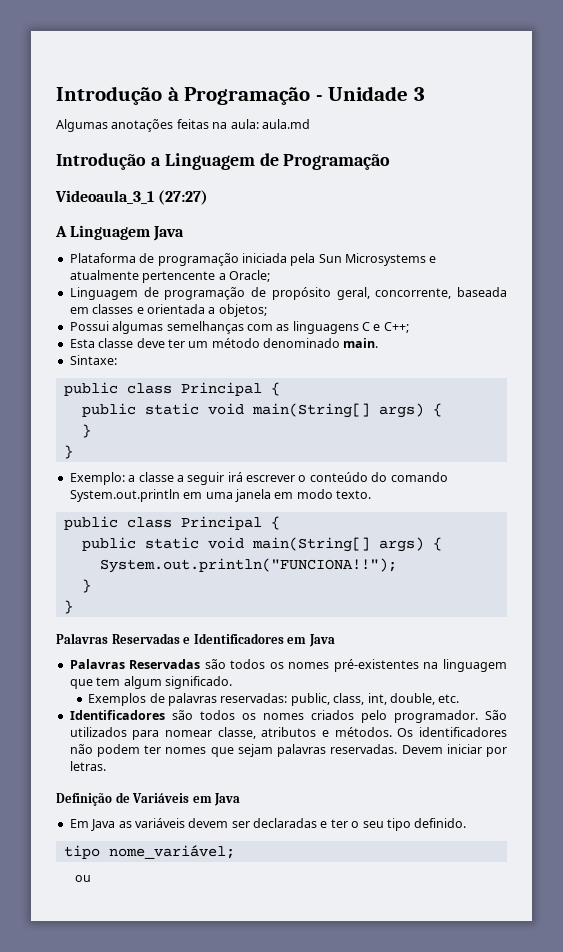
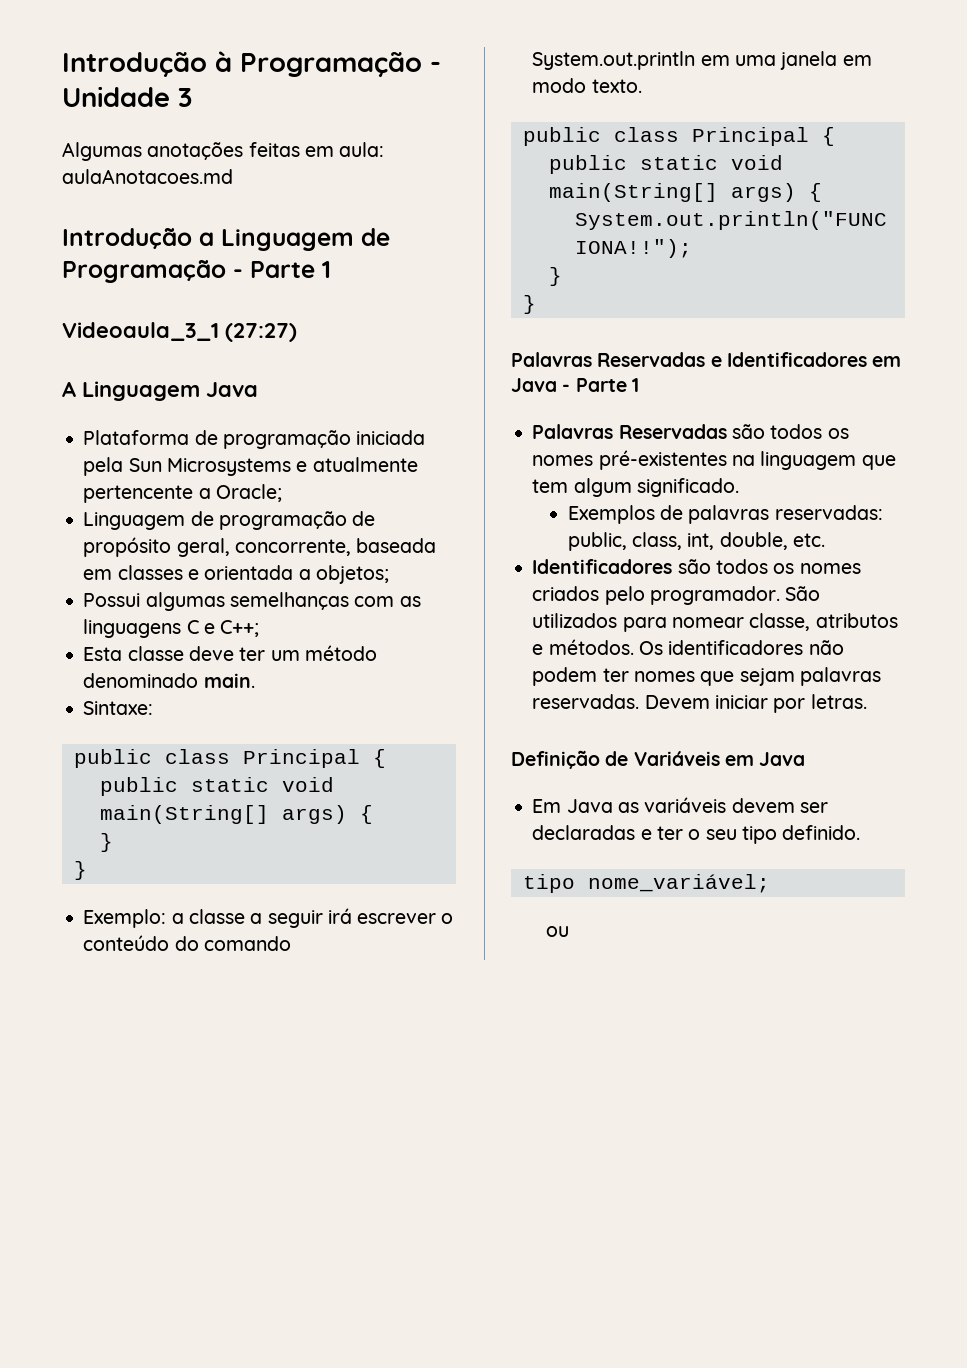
- Algumas anotações feitas na aula: aula.md
+ Algumas anotações feitas em aula: aulaAnotacoes.md
- Introdução a Linguagem de Programação
+ Introdução a Linguagem de Programação - Parte 1
- Palavras Reservadas e Identificadores em Java
+ Palavras Reservadas e Identificadores em Java - Parte 1

